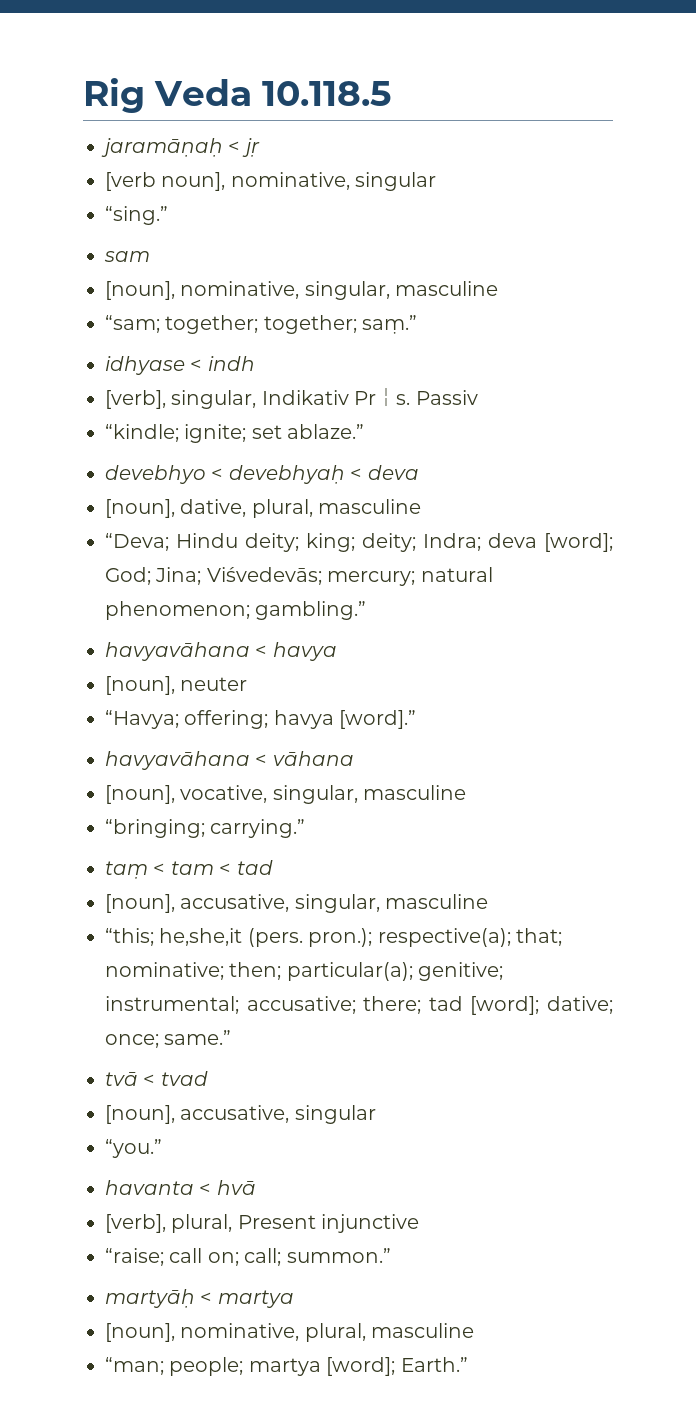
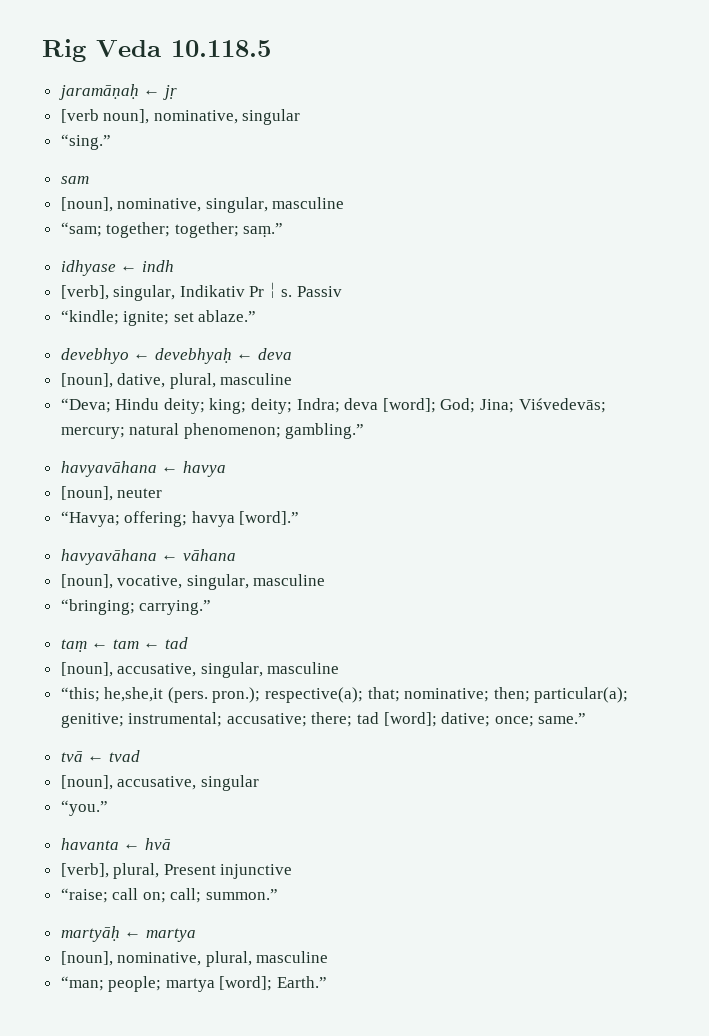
- jaramāṇaḥ < jṛ
+ jaramāṇaḥ ← jṛ
- idhyase < indh
+ idhyase ← indh
- devebhyo < devebhyaḥ < deva
+ devebhyo ← devebhyaḥ ← deva
- havyavāhana < havya
+ havyavāhana ← havya
- havyavāhana < vāhana
+ havyavāhana ← vāhana
- taṃ < tam < tad
+ taṃ ← tam ← tad
- tvā < tvad
+ tvā ← tvad
- havanta < hvā
+ havanta ← hvā
- martyāḥ < martya
+ martyāḥ ← martya

